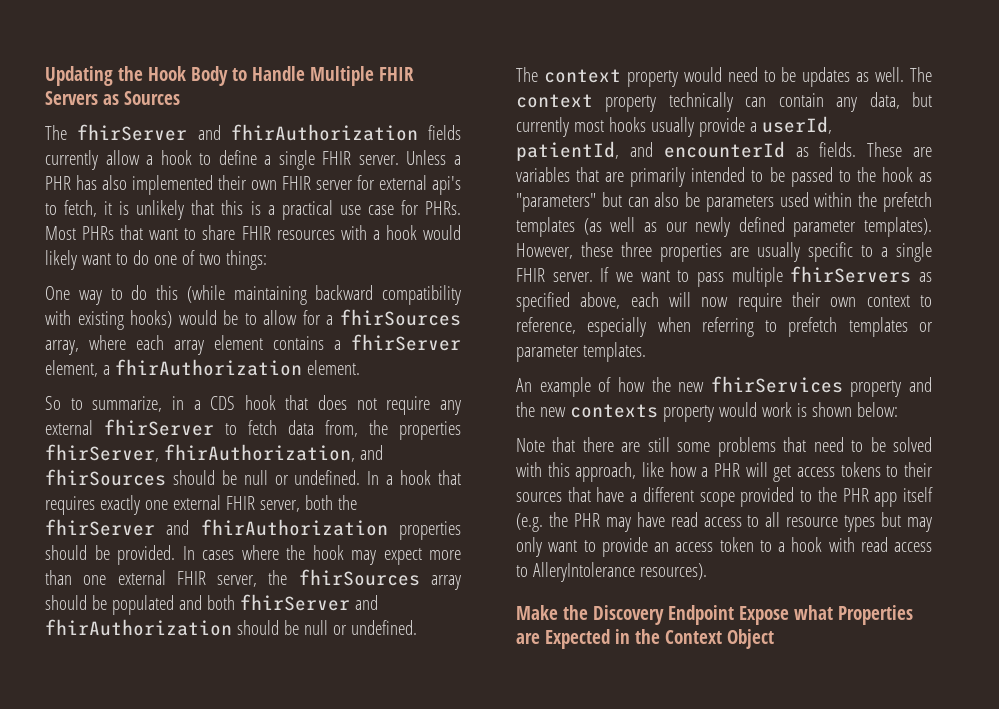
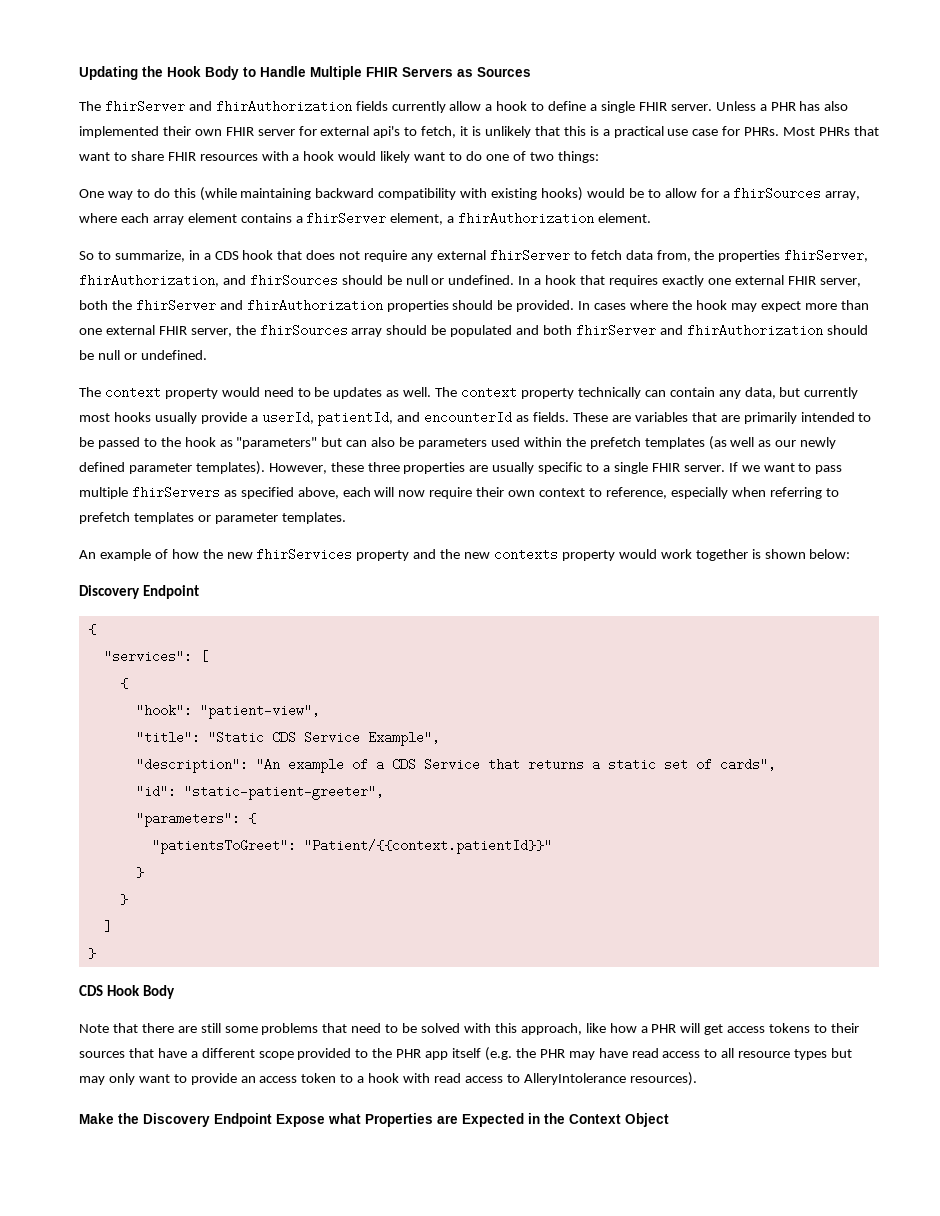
- An example of how the new fhirServices property and the new contexts property would work is shown below:
+ An example of how the new fhirServices property and the new contexts property would work together is shown below:
+ Discovery Endpoint
+ {
+ "services": [
+ {
+ "hook": "patient-view",
+ "title": "Static CDS Service Example",
+ "description": "An example of a CDS Service that returns a static set of cards",
+ "id": "static-patient-greeter",
+ "parameters": {
+ "patientsToGreet": "Patient/{{context.patientId}}"
+ }
+ }
+ ]
+ }
+ CDS Hook Body

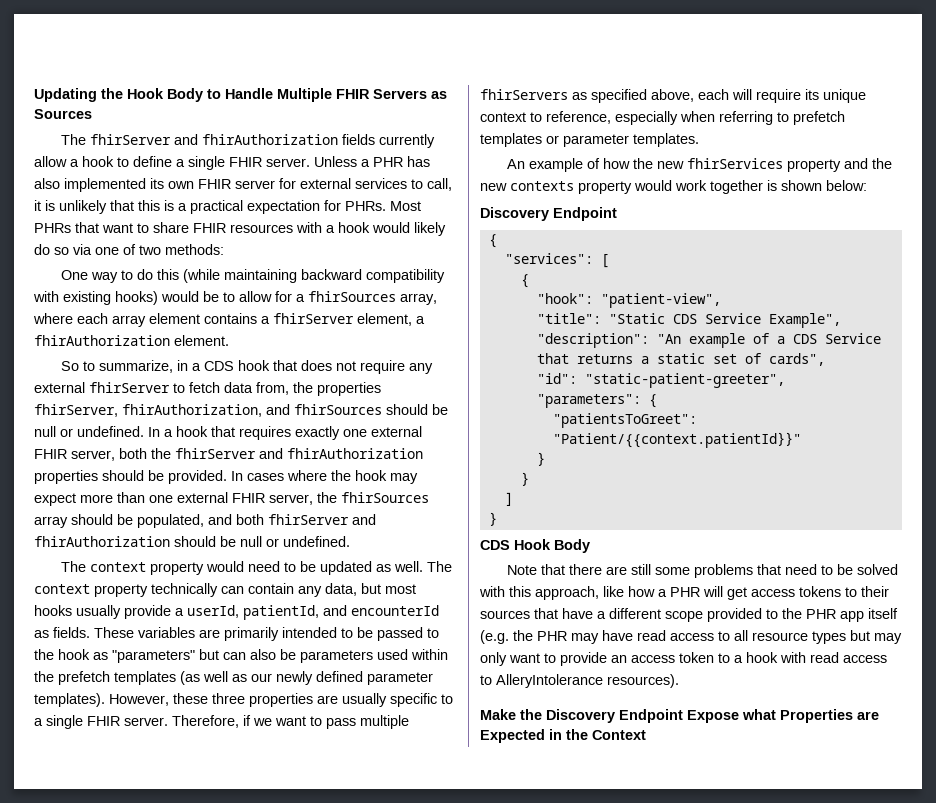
- Unless a PHR has also implemented their own FHIR server for external api's to fetch, it is unlikely that this is a practical use case for PHRs.
+ Unless a PHR has also implemented its own FHIR server for external services to call, it is unlikely that this is a practical expectation for PHRs.
- Most PHRs that want to share FHIR resources with a hook would likely want to do one of two things:
+ Most PHRs that want to share FHIR resources with a hook would likely do so via one of two methods:
- In cases where the hook may expect more than one external FHIR server, the fhirSources array should be populated and both fhirServer and fhirAuthorization should be null or undefined.
+ In cases where the hook may expect more than one external FHIR server, the fhirSources array should be populated, and both fhirServer and fhirAuthorization should be null or undefined.
- The context property would need to be updates as well.
+ The context property would need to be updated as well.
- The context property technically can contain any data, but currently most hooks usually provide a userId, patientId, and encounterId as fields.
+ The context property technically can contain any data, but most hooks usually provide a userId, patientId, and encounterId as fields.
- These are variables that are primarily intended to be passed to the hook as "parameters" but can also be parameters used within the prefetch templates (as well as our newly defined parameter templates).
+ These variables are primarily intended to be passed to the hook as "parameters" but can also be parameters used within the prefetch templates (as well as our newly defined parameter templates).
- If we want to pass multiple fhirServers as specified above, each will now require their own context to reference, especially when referring to prefetch templates or parameter templates.
+ Therefore, if we want to pass multiple fhirServers as specified above, each will require its unique context to reference, especially when referring to prefetch templates or parameter templates.
- Make the Discovery Endpoint Expose what Properties are Expected in the Context Object
+ Make the Discovery Endpoint Expose what Properties are Expected in the Context

